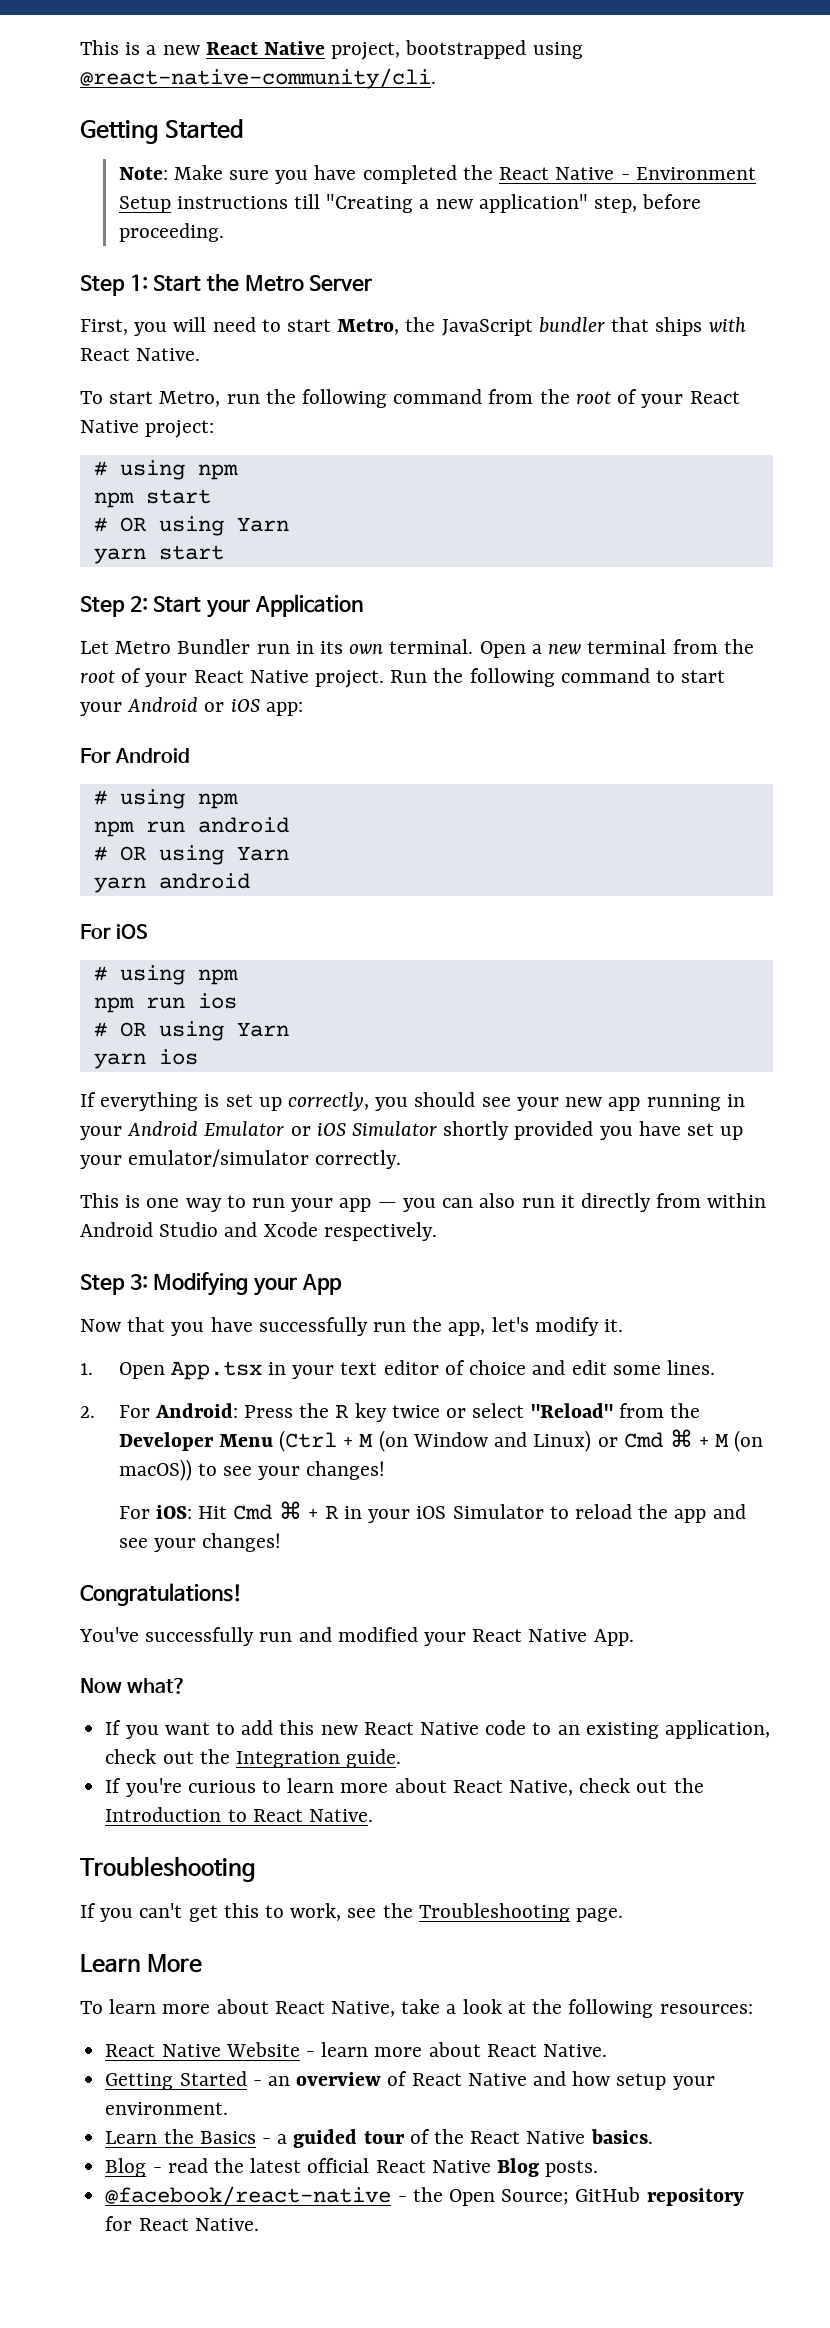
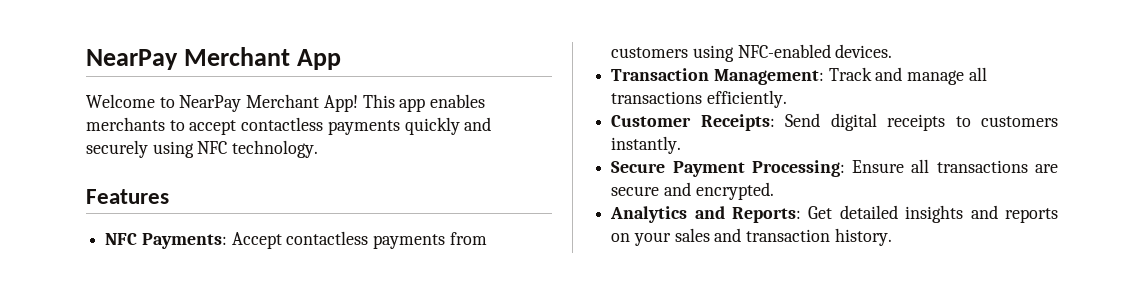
- This is a new React Native project, bootstrapped using @react-native-community/cli.
- Getting Started
- Note: Make sure you have completed the React Native - Environment Setup instructions till "Creating a new application" step, before proceeding.
- Step 1: Start the Metro Server
- First, you will need to start Metro, the JavaScript bundler that ships with React Native.
- To start Metro, run the following command from the root of your React Native project:
- # using npm
- npm start
- # OR using Yarn
- yarn start
- Step 2: Start your Application
- Let Metro Bundler run in its own terminal. Open a new terminal from the root of your React Native project. Run the following command to start your Android or iOS app:
- For Android
- # using npm
- npm run android
- # OR using Yarn
- yarn android
- For iOS
- # using npm
- npm run ios
- # OR using Yarn
- yarn ios
- If everything is set up correctly, you should see your new app running in your Android Emulator or iOS Simulator shortly provided you have set up your emulator/simulator correctly.
- This is one way to run your app — you can also run it directly from within Android Studio and Xcode respectively.
- Step 3: Modifying your App
- Now that you have successfully run the app, let's modify it.
- 1. Open App.tsx in your text editor of choice and edit some lines.
- 2. For Android: Press the R key twice or select "Reload" from the Developer Menu (Ctrl + M (on Window and Linux) or Cmd ⌘ + M (on macOS)) to see your changes!
- For iOS: Hit Cmd ⌘ + R in your iOS Simulator to reload the app and see your changes!
- Congratulations!
- You've successfully run and modified your React Native App.
- Now what?
- If you want to add this new React Native code to an existing application, check out the Integration guide.
- If you're curious to learn more about React Native, check out the Introduction to React Native.
- Troubleshooting
- If you can't get this to work, see the Troubleshooting page.
- Learn More
- To learn more about React Native, take a look at the following resources:
- React Native Website - learn more about React Native.
- Getting Started - an overview of React Native and how setup your environment.
- Learn the Basics - a guided tour of the React Native basics.
- Blog - read the latest official React Native Blog posts.
- @facebook/react-native - the Open Source; GitHub repository for React Native.
+ NearPay Merchant App
+ Welcome to NearPay Merchant App! This app enables merchants to accept contactless payments quickly and securely using NFC technology.
+ Features
+ NFC Payments: Accept contactless payments from customers using NFC-enabled devices.
+ Transaction Management: Track and manage all transactions efficiently.
+ Customer Receipts: Send digital receipts to customers instantly.
+ Secure Payment Processing: Ensure all transactions are secure and encrypted.
+ Analytics and Reports: Get detailed insights and reports on your sales and transaction history.

